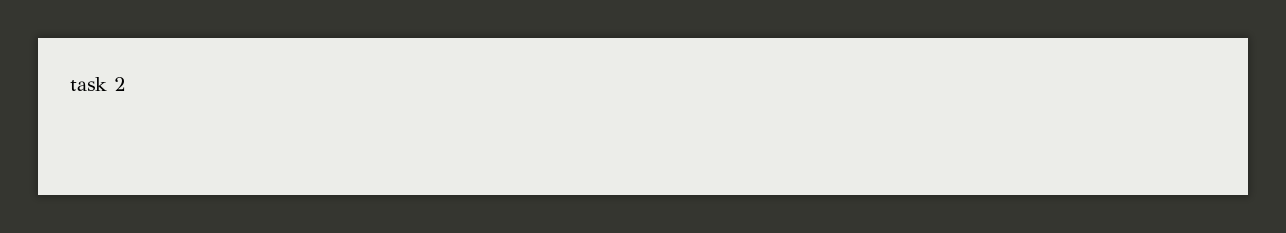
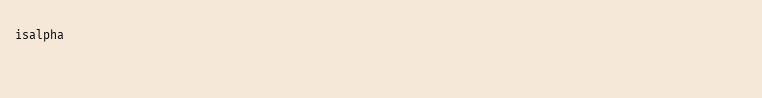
- task 2
+ isalpha

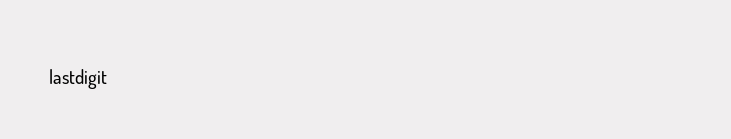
- isalpha
+ lastdigit

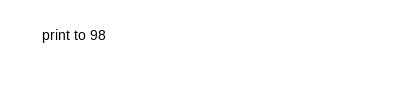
- lastdigit
+ print to 98

